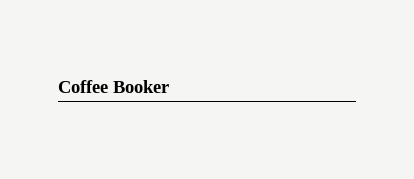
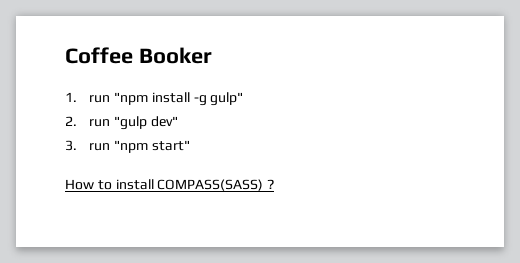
+ 1. run "npm install -g gulp"
+ 2. run "gulp dev"
+ 3. run "npm start"
+ How to install COMPASS(SASS) ?

